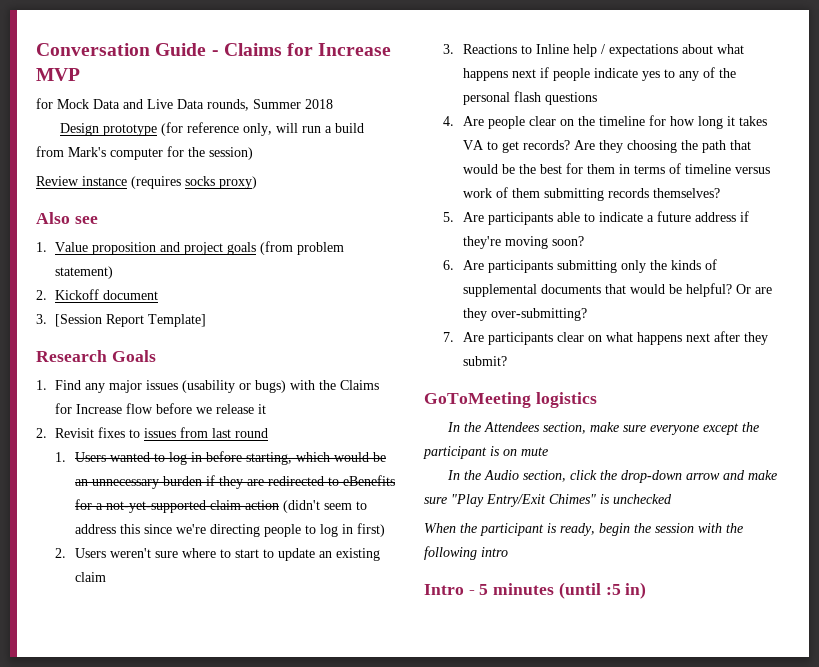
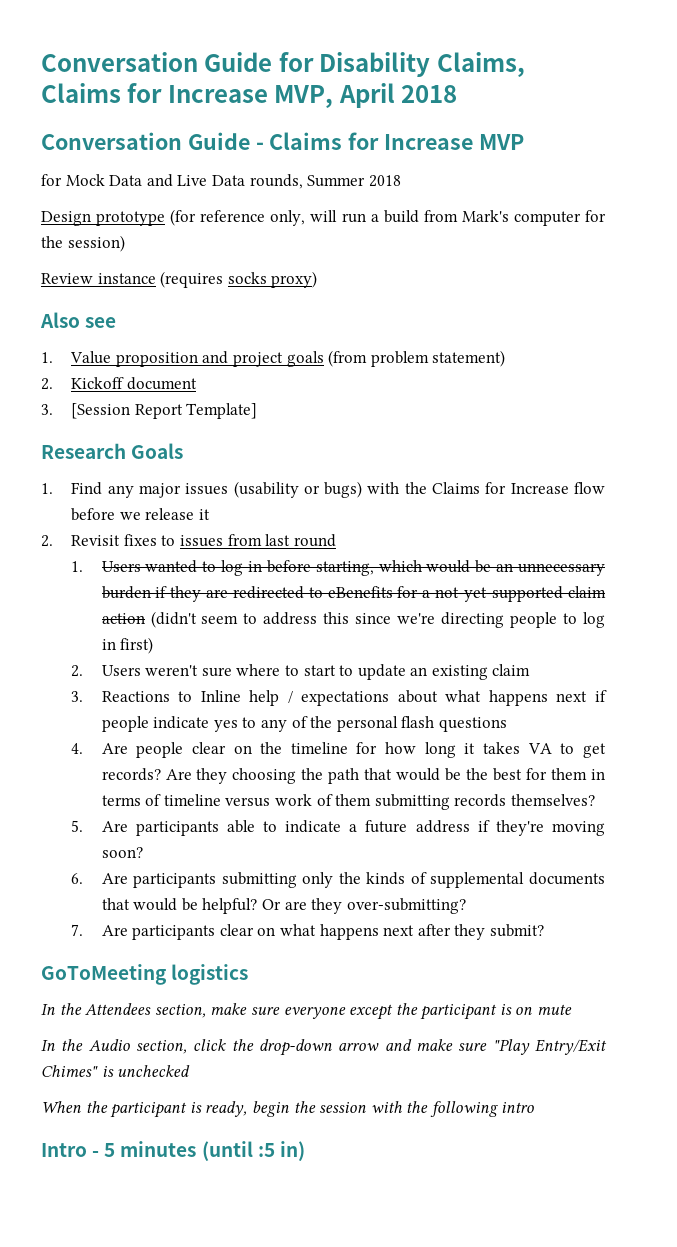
+ Conversation Guide for Disability Claims, Claims for Increase MVP, April 2018

